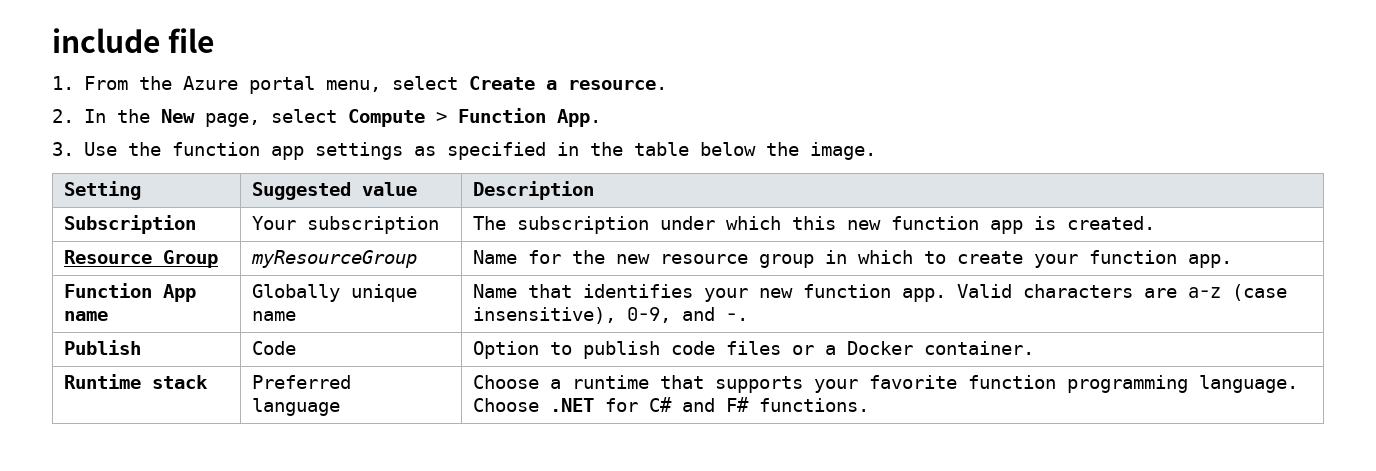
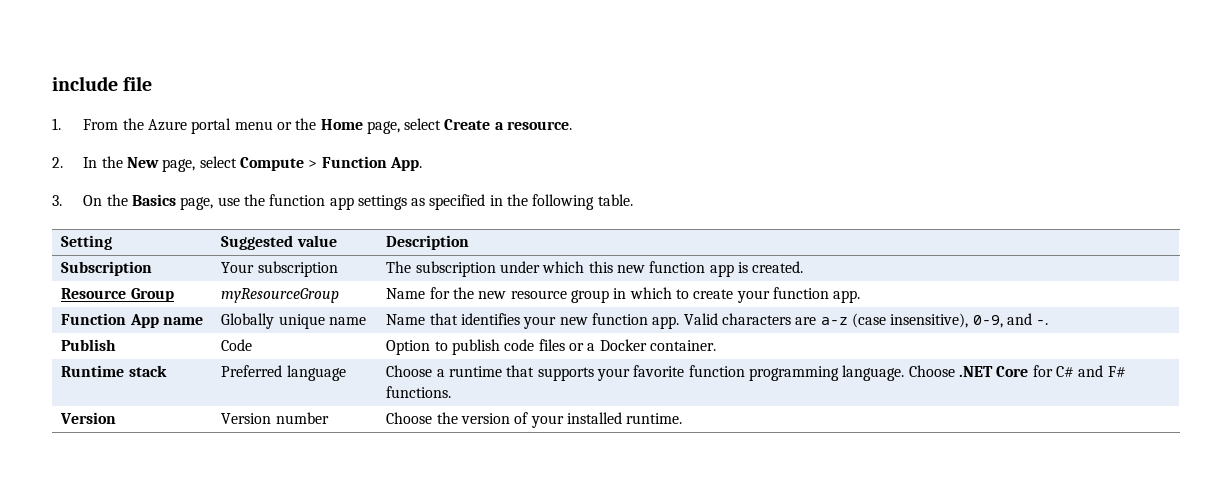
- 1. From the Azure portal menu, select Create a resource.
+ 1. From the Azure portal menu or the Home page, select Create a resource.
- 3. Use the function app settings as specified in the table below the image.
+ 3. On the Basics page, use the function app settings as specified in the following table.
- Runtime stack | Preferred language | Choose a runtime that supports your favorite function programming language. Choose .NET for C# and F# functions.
+ Runtime stack | Preferred language | Choose a runtime that supports your favorite function programming language. Choose .NET Core for C# and F# functions.
+ Version | Version number | Choose the version of your installed runtime.

